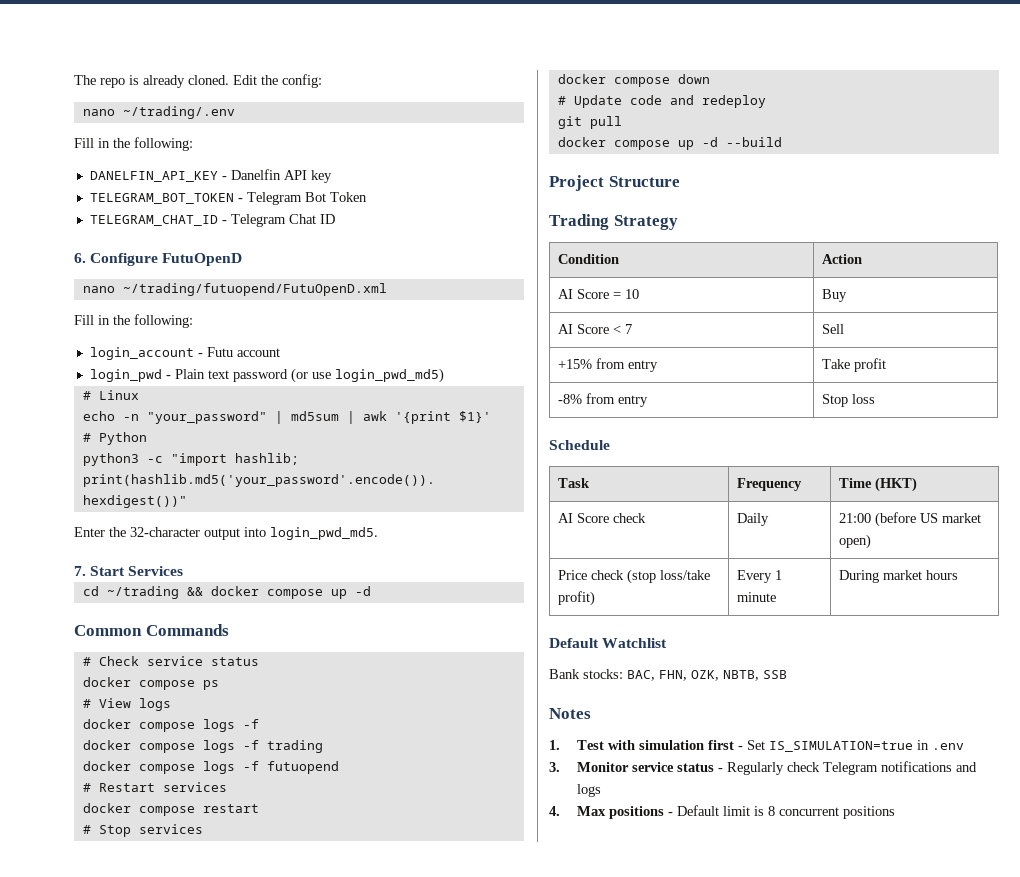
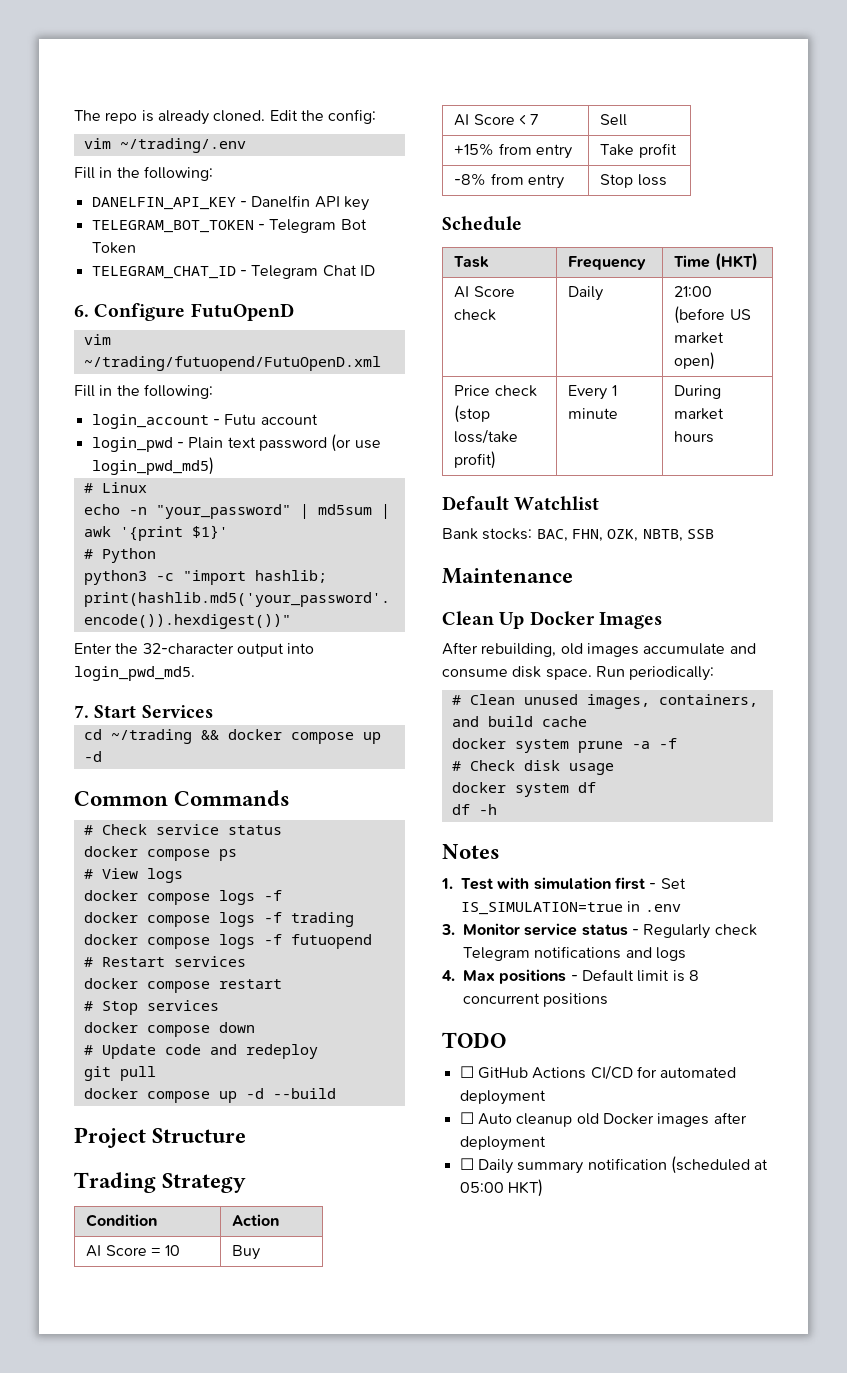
- nano ~/trading/.env
+ vim ~/trading/.env
- nano ~/trading/futuopend/FutuOpenD.xml
+ vim ~/trading/futuopend/FutuOpenD.xml
+ Maintenance
+ Clean Up Docker Images
+ After rebuilding, old images accumulate and consume disk space. Run periodically:
+ # Clean unused images, containers, and build cache
+ docker system prune -a -f
+ # Check disk usage
+ docker system df
+ df -h
+ TODO
+ ☐ GitHub Actions CI/CD for automated deployment
+ ☐ Auto cleanup old Docker images after deployment
+ ☐ Daily summary notification (scheduled at 05:00 HKT)

